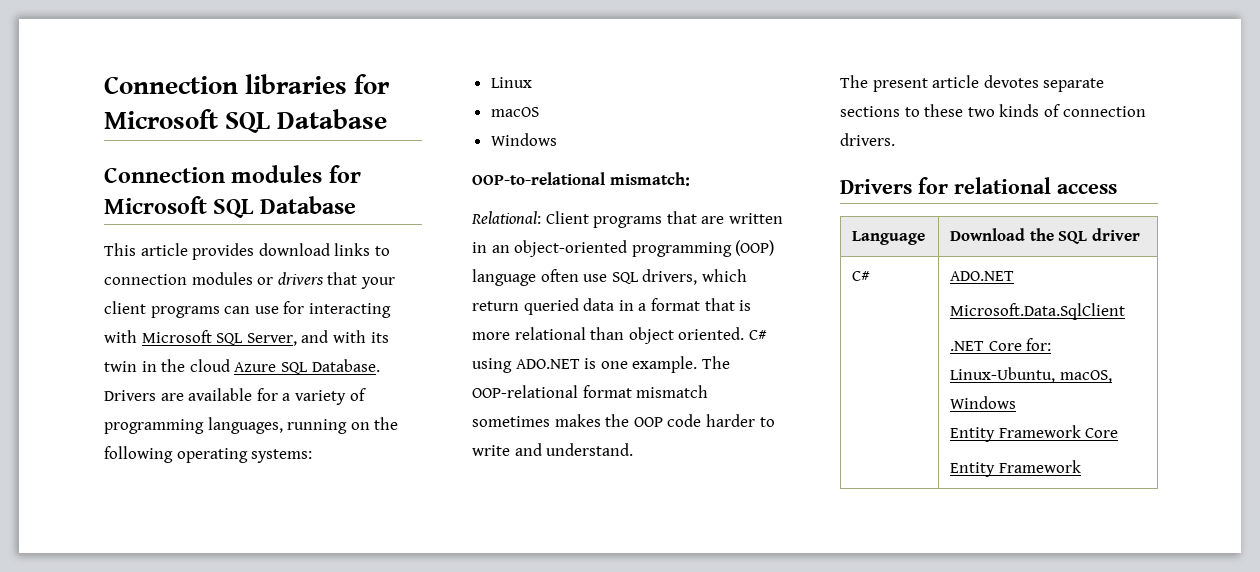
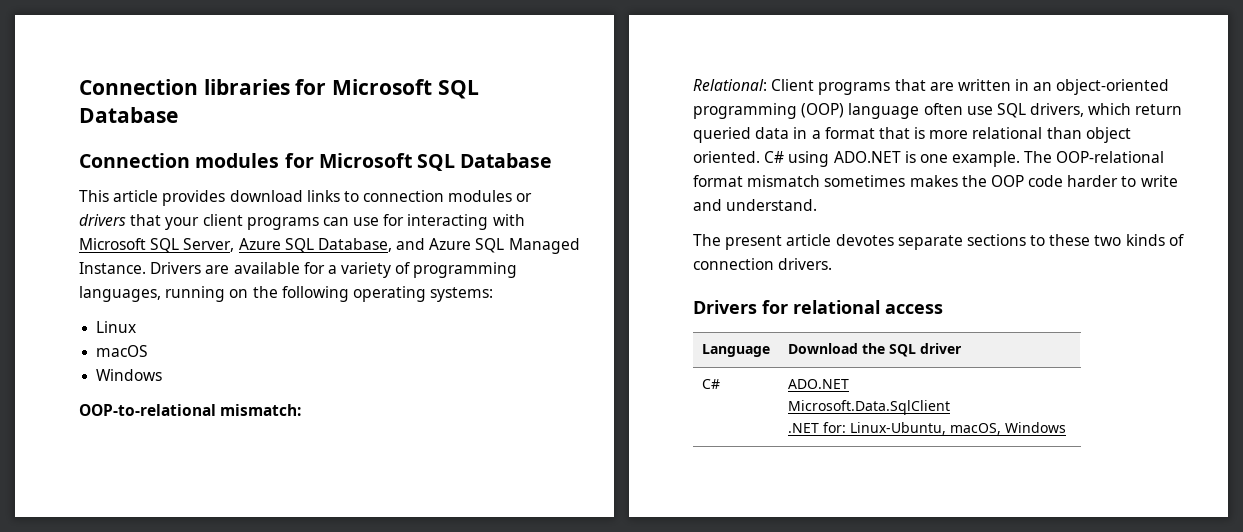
- This article provides download links to connection modules or drivers that your client programs can use for interacting with Microsoft SQL Server, and with its twin in the cloud Azure SQL Database.
+ This article provides download links to connection modules or drivers that your client programs can use for interacting with Microsoft SQL Server, Azure SQL Database, and Azure SQL Managed Instance.
  C# | ADO.NET
  Microsoft.Data.SqlClient
- .NET Core for: Linux-Ubuntu, macOS, Windows
- Entity Framework Core
- Entity Framework
+ .NET for: Linux-Ubuntu, macOS, Windows

